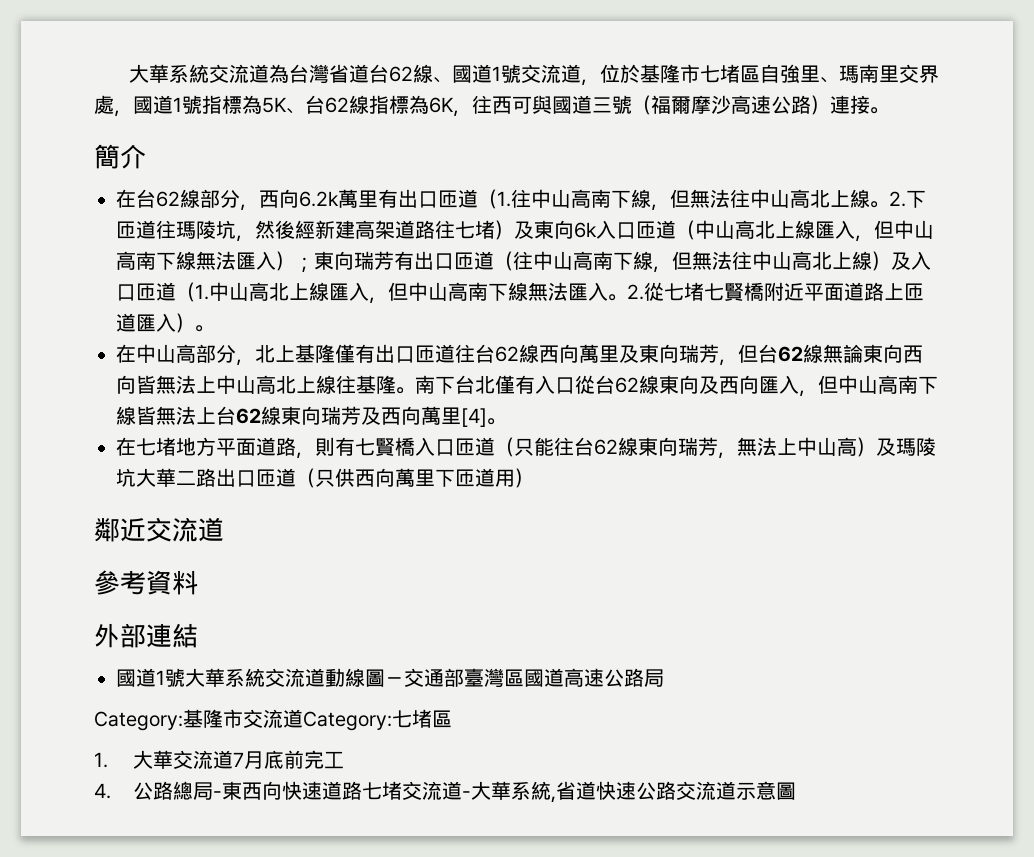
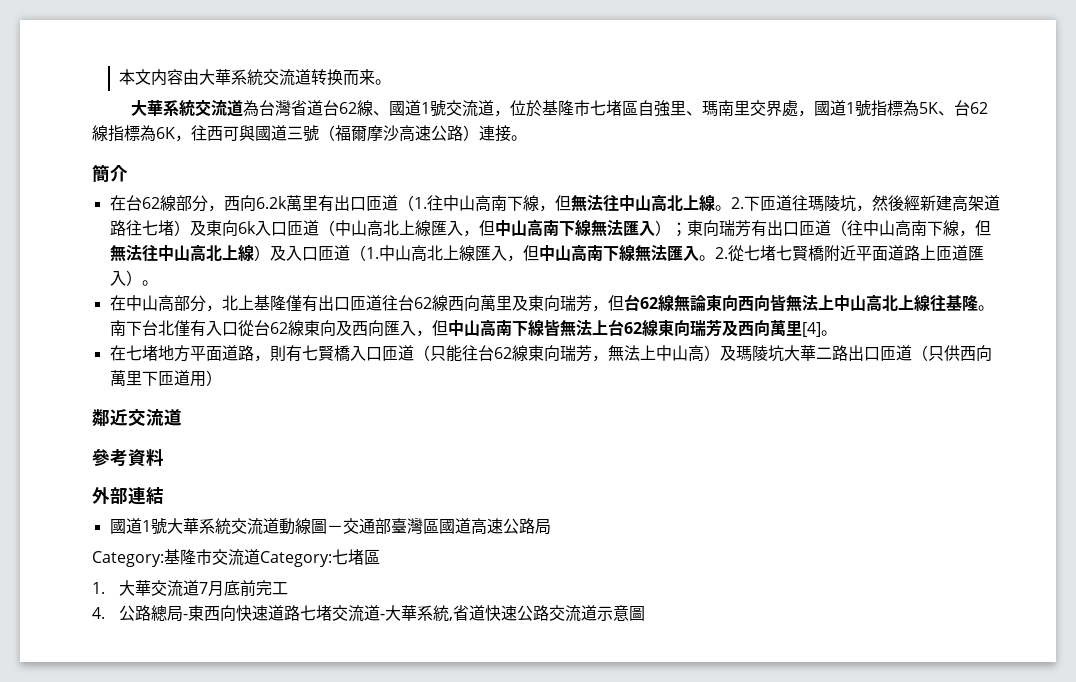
+ 本文内容由大華系統交流道转换而来。

